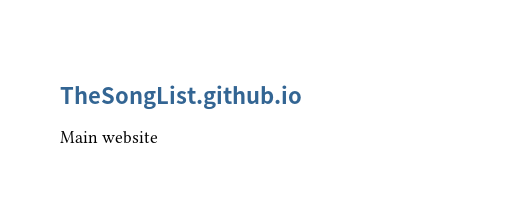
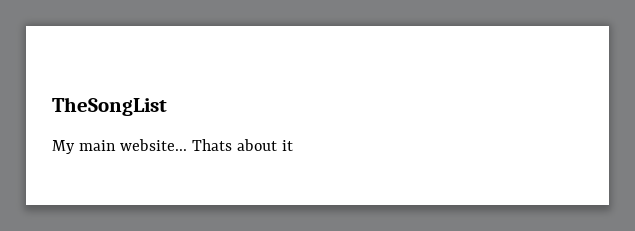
- TheSongList.github.io
- Main website
+ TheSongList
+ My main website... Thats about it

